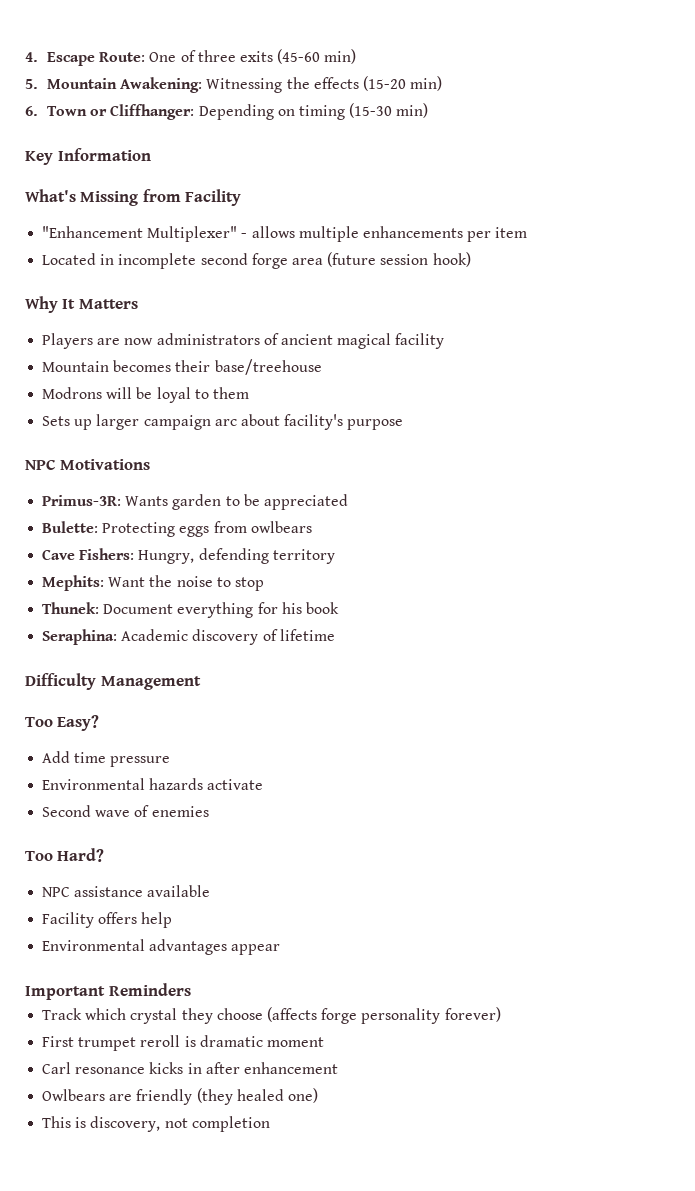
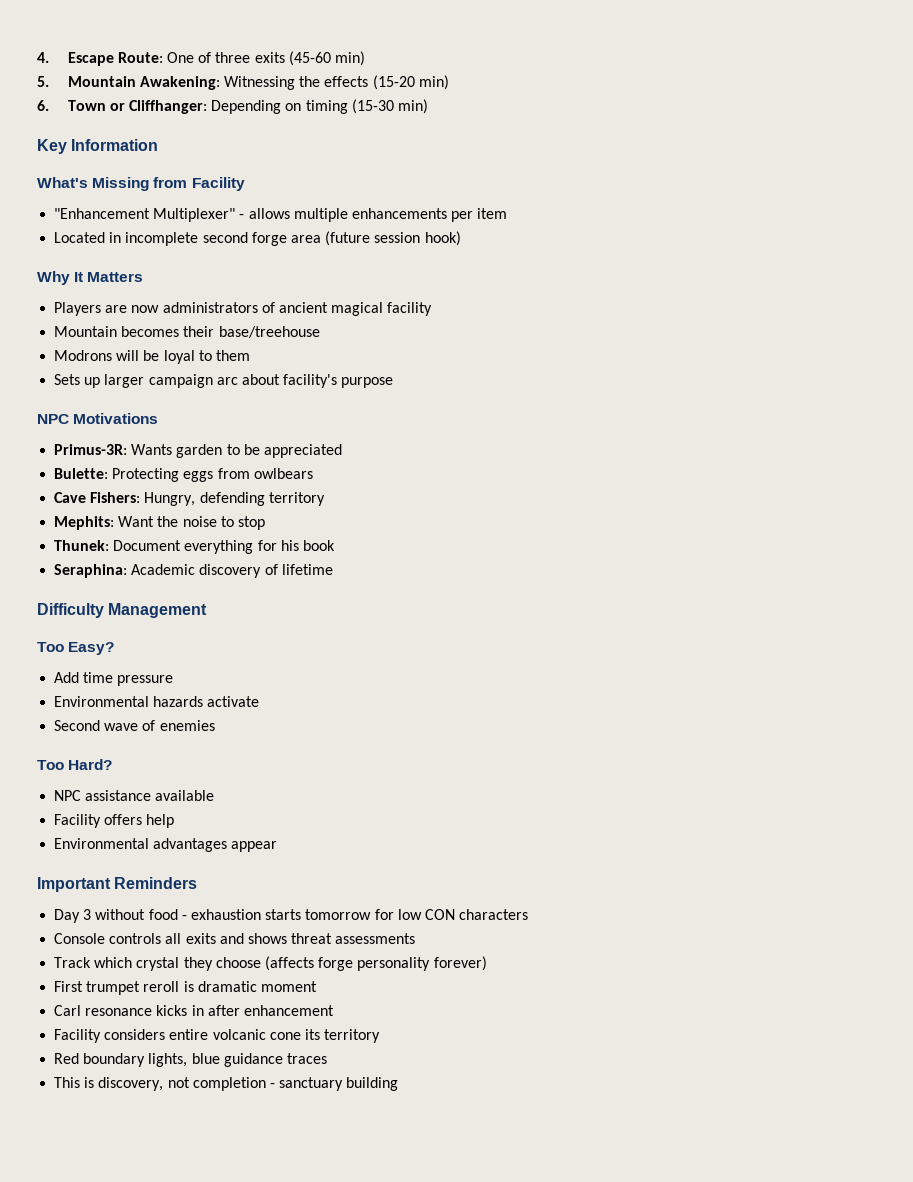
+ Day 3 without food - exhaustion starts tomorrow for low CON characters
+ Console controls all exits and shows threat assessments
- Owlbears are friendly (they healed one)
+ Facility considers entire volcanic cone its territory
+ Red boundary lights, blue guidance traces
- This is discovery, not completion
+ This is discovery, not completion - sanctuary building

